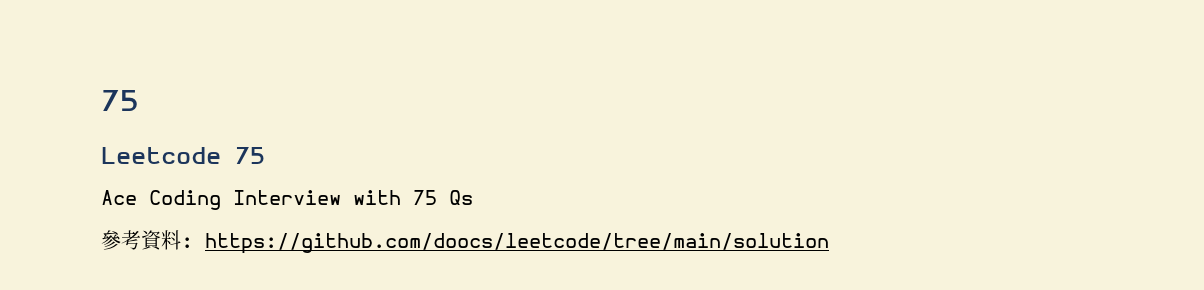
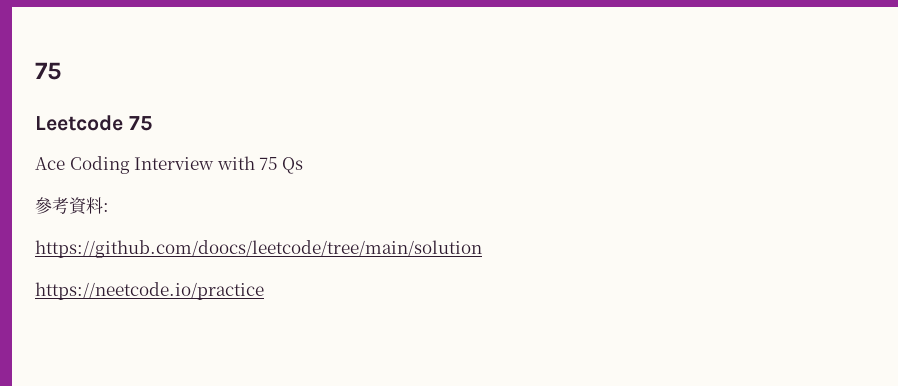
- 參考資料: https://github.com/doocs/leetcode/tree/main/solution
+ 參考資料:
+ https://github.com/doocs/leetcode/tree/main/solution
+ https://neetcode.io/practice

